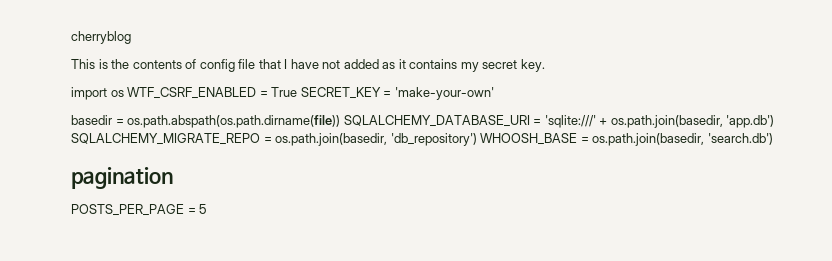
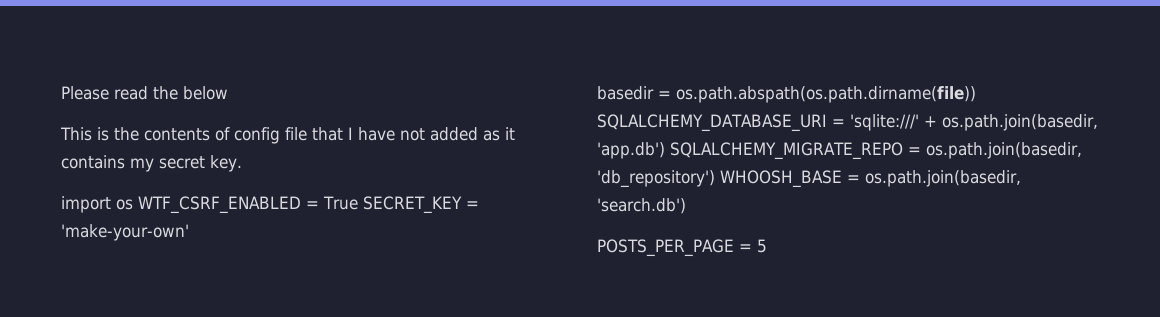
- cherryblog
+ Please read the below
- pagination

